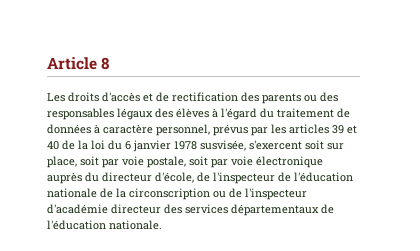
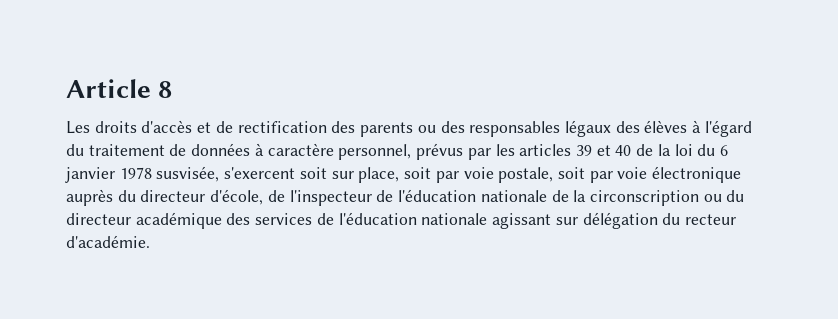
- Les droits d'accès et de rectification des parents ou des responsables légaux des élèves à l'égard du traitement de données à caractère personnel, prévus par les articles 39 et 40 de la loi du 6 janvier 1978 susvisée, s'exercent soit sur place, soit par voie postale, soit par voie électronique auprès du directeur d'école, de l'inspecteur de l'éducation nationale de la circonscription ou de l'inspecteur d'académie directeur des services départementaux de l'éducation nationale.
+ Les droits d'accès et de rectification des parents ou des responsables légaux des élèves à l'égard du traitement de données à caractère personnel, prévus par les articles 39 et 40 de la loi du 6 janvier 1978 susvisée, s'exercent soit sur place, soit par voie postale, soit par voie électronique auprès du directeur d'école, de l'inspecteur de l'éducation nationale de la circonscription ou du directeur académique des services de l'éducation nationale agissant sur délégation du recteur d'académie.

